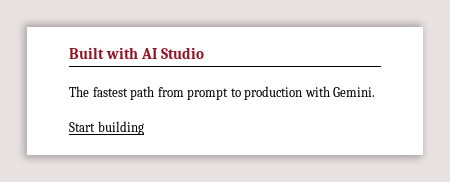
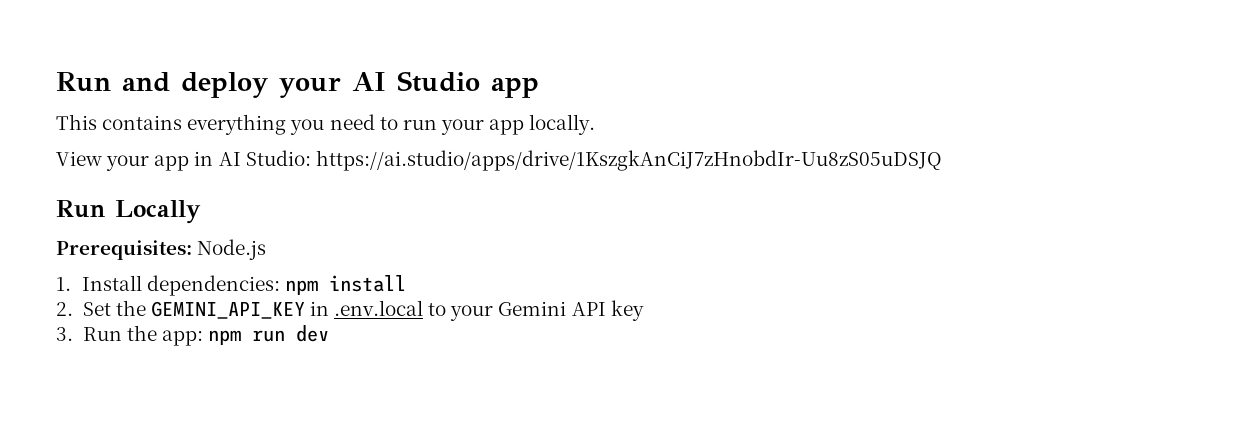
- Built with AI Studio
- The fastest path from prompt to production with Gemini.
- Start building
+ Run and deploy your AI Studio app
+ This contains everything you need to run your app locally.
+ View your app in AI Studio: https://ai.studio/apps/drive/1KszgkAnCiJ7zHnobdIr-Uu8zS05uDSJQ
+ Run Locally
+ Prerequisites: Node.js
+ 1. Install dependencies: npm install
+ 2. Set the GEMINI_API_KEY in .env.local to your Gemini API key
+ 3. Run the app: npm run dev

